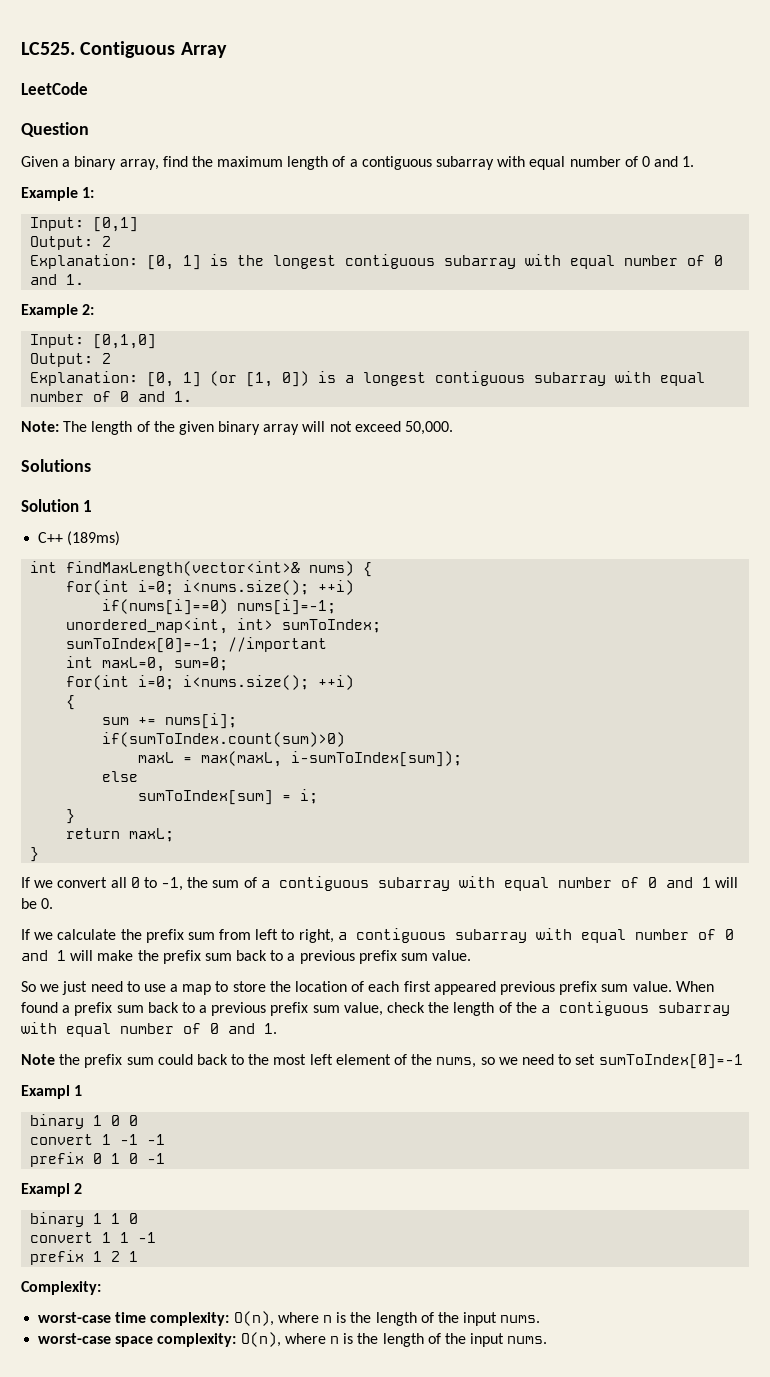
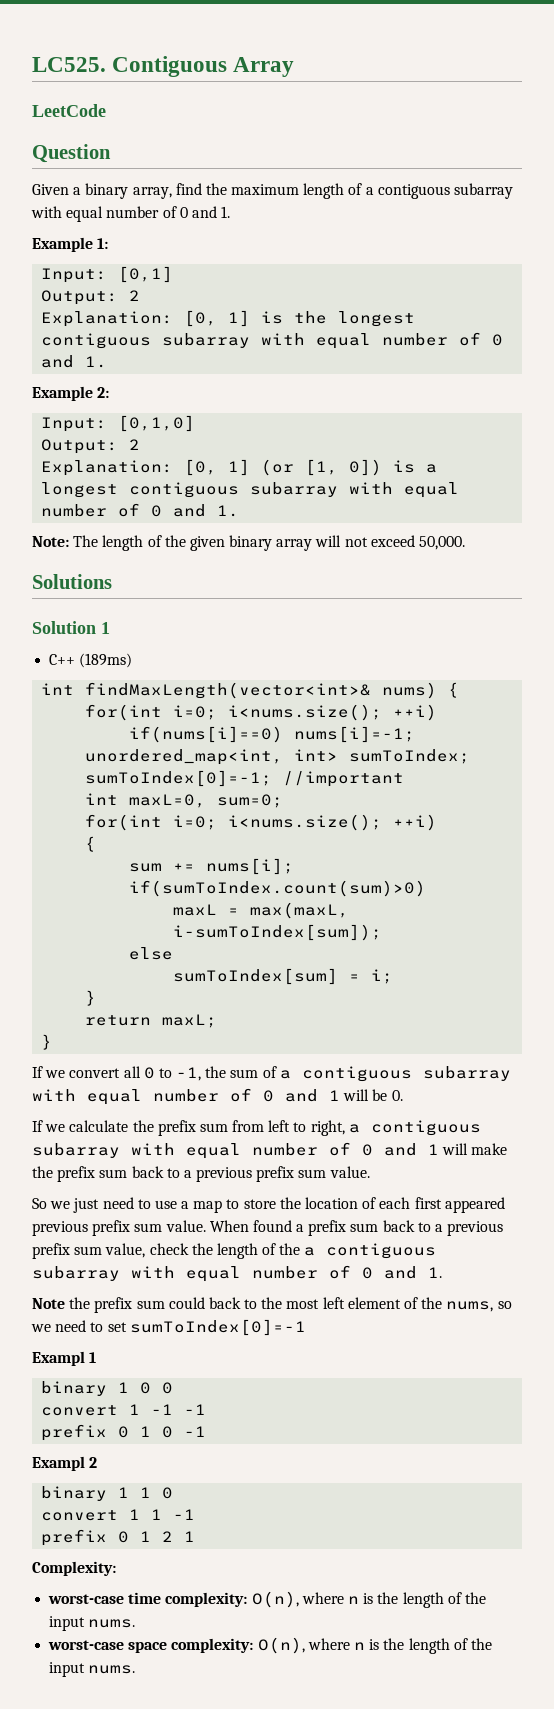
- prefix 1 2 1
+ prefix 0 1 2 1

